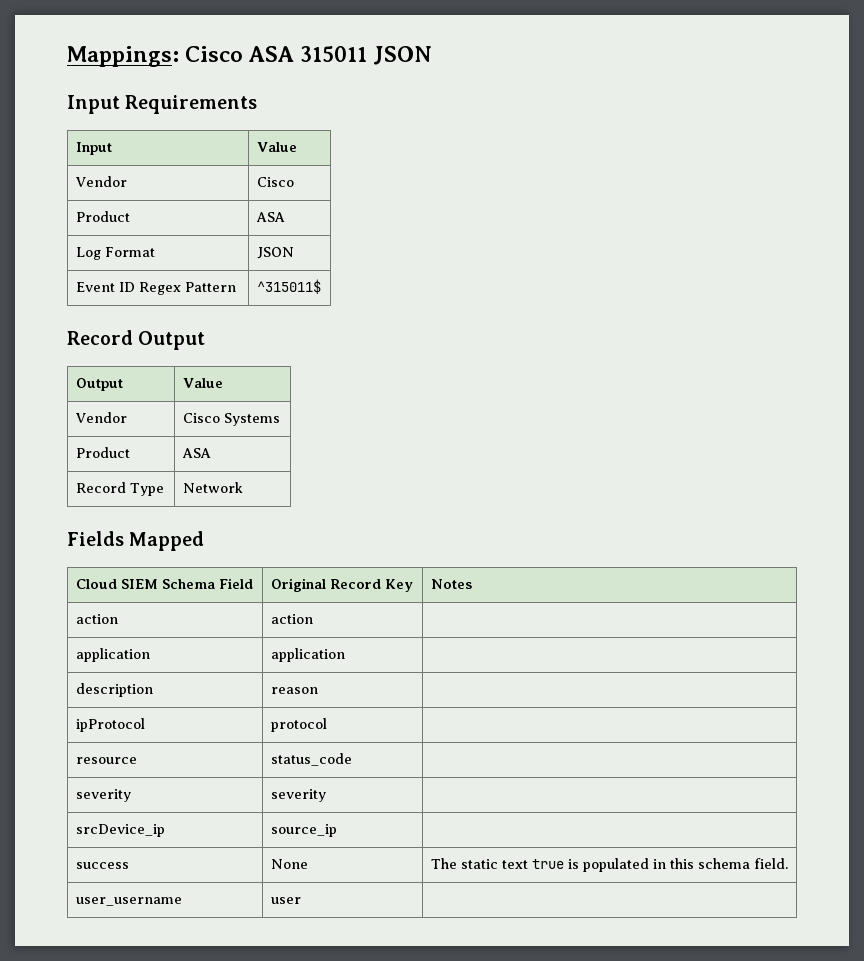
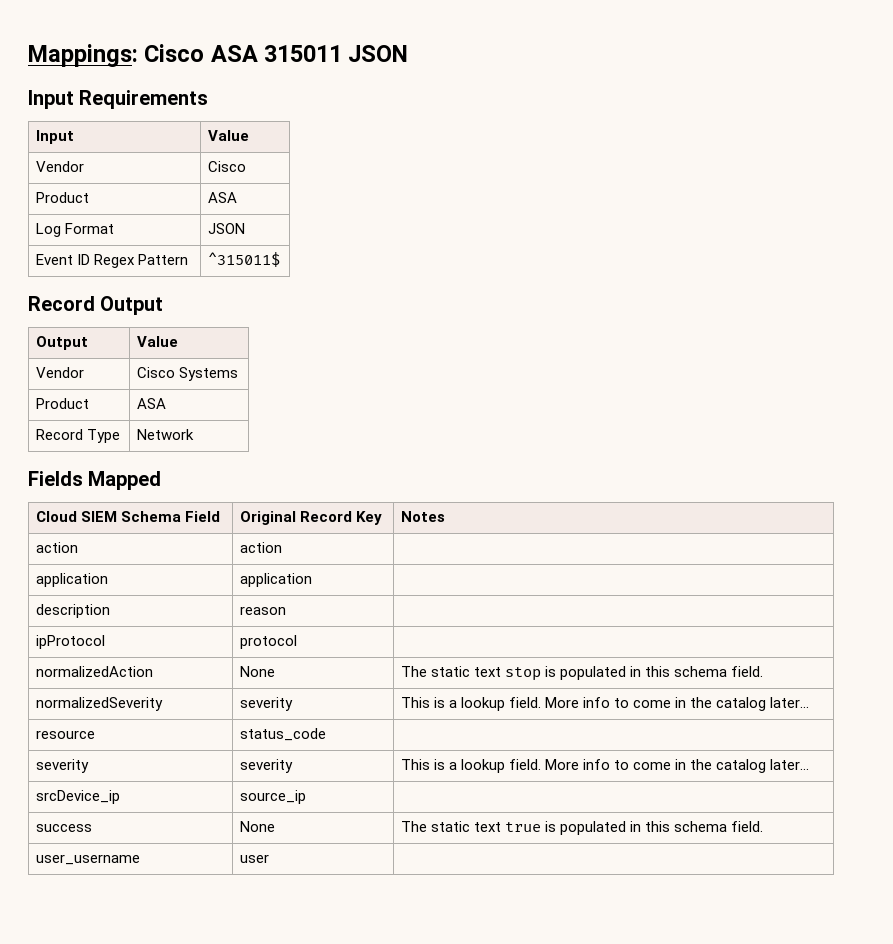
+ normalizedAction | None | The static text stop is populated in this schema field.
+ normalizedSeverity | severity | This is a lookup field. More info to come in the catalog later...
  resource | status_code |
- severity | severity |
+ severity | severity | This is a lookup field. More info to come in the catalog later...

